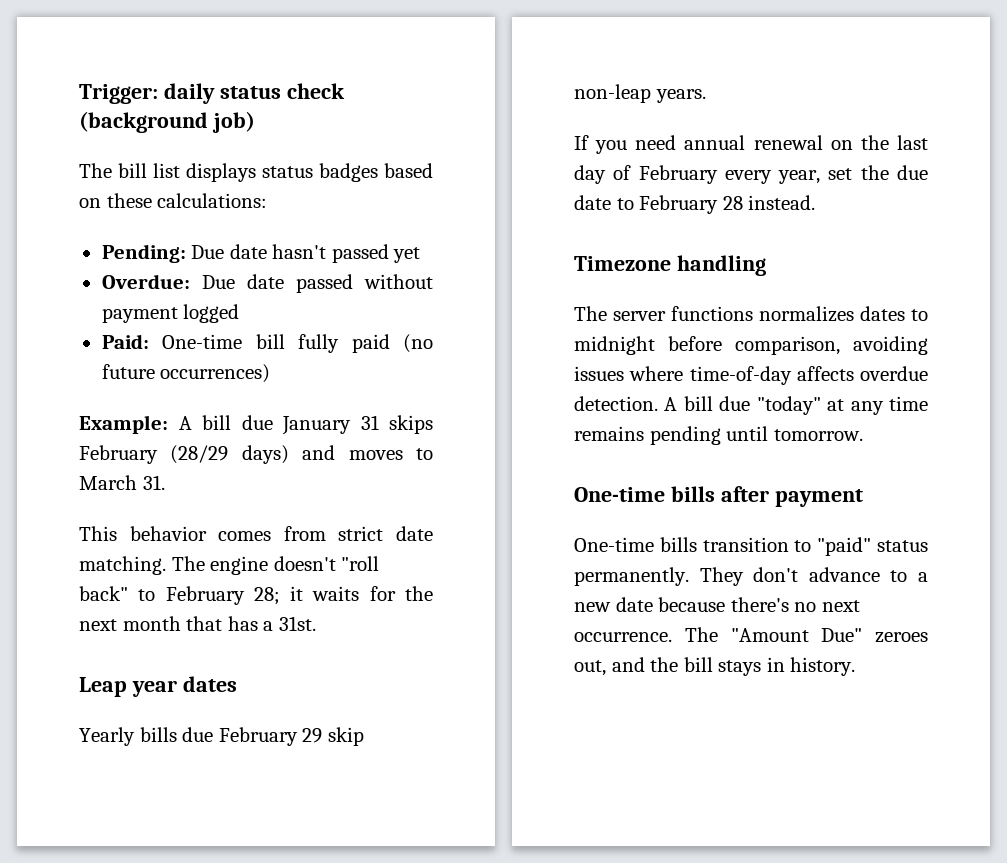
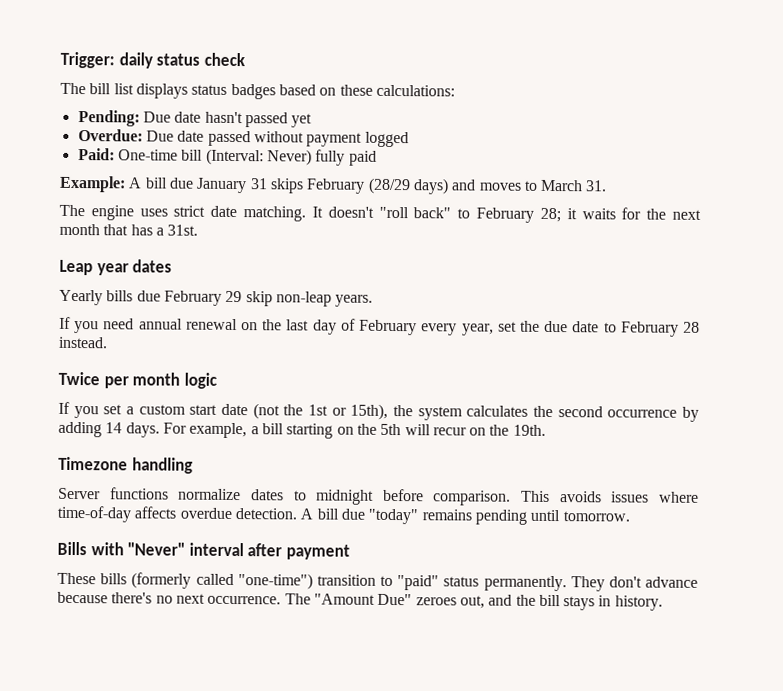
- Trigger: daily status check (background job)
+ Trigger: daily status check
- Paid: One-time bill fully paid (no future occurrences)
+ Paid: One-time bill (Interval: Never) fully paid
- This behavior comes from strict date matching.
+ The engine uses strict date matching.
- The engine doesn't "roll back" to February 28; it waits for the next month that has a 31st.
+ It doesn't "roll back" to February 28; it waits for the next month that has a 31st.
+ Twice per month logic
+ If you set a custom start date (not the 1st or 15th), the system calculates the second occurrence by adding 14 days. For example, a bill starting on the 5th will recur on the 19th.
  Timezone handling
- The server functions normalizes dates to midnight before comparison, avoiding issues where time-of-day affects overdue detection.
+ Server functions normalize dates to midnight before comparison. This avoids issues where time-of-day affects overdue detection.
- A bill due "today" at any time remains pending until tomorrow.
+ A bill due "today" remains pending until tomorrow.
- One-time bills after payment
- One-time bills transition to "paid" status permanently.
+ Bills with "Never" interval after payment
+ These bills (formerly called "one-time") transition to "paid" status permanently.
- They don't advance to a new date because there's no next occurrence.
+ They don't advance because there's no next occurrence.

